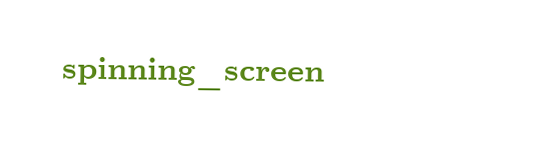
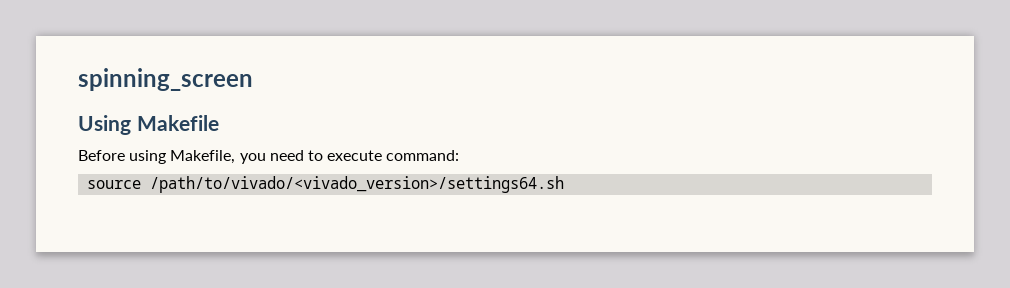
+ Using Makefile
+ Before using Makefile, you need to execute command:
+ source /path/to/vivado/<vivado_version>/settings64.sh

